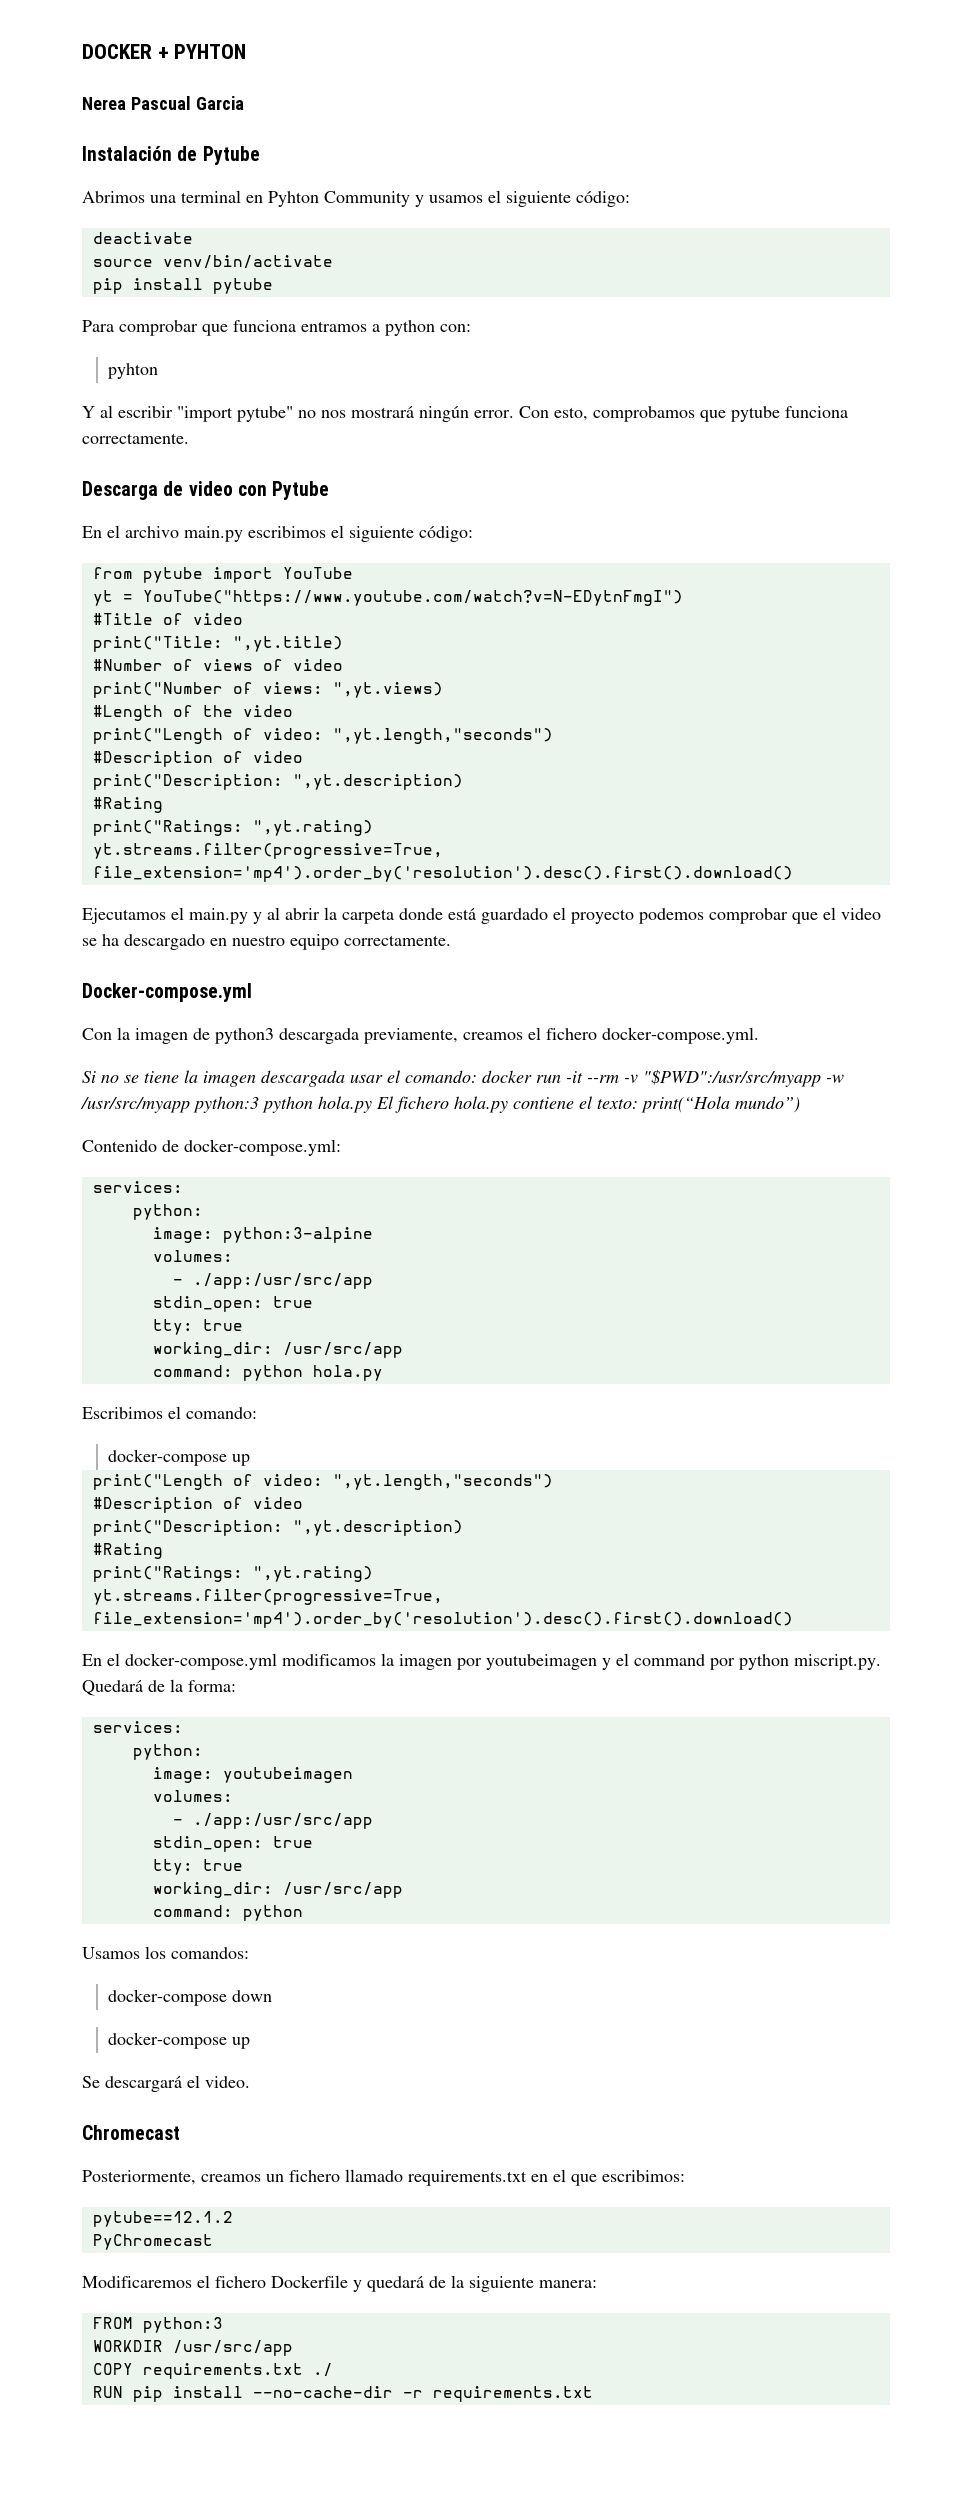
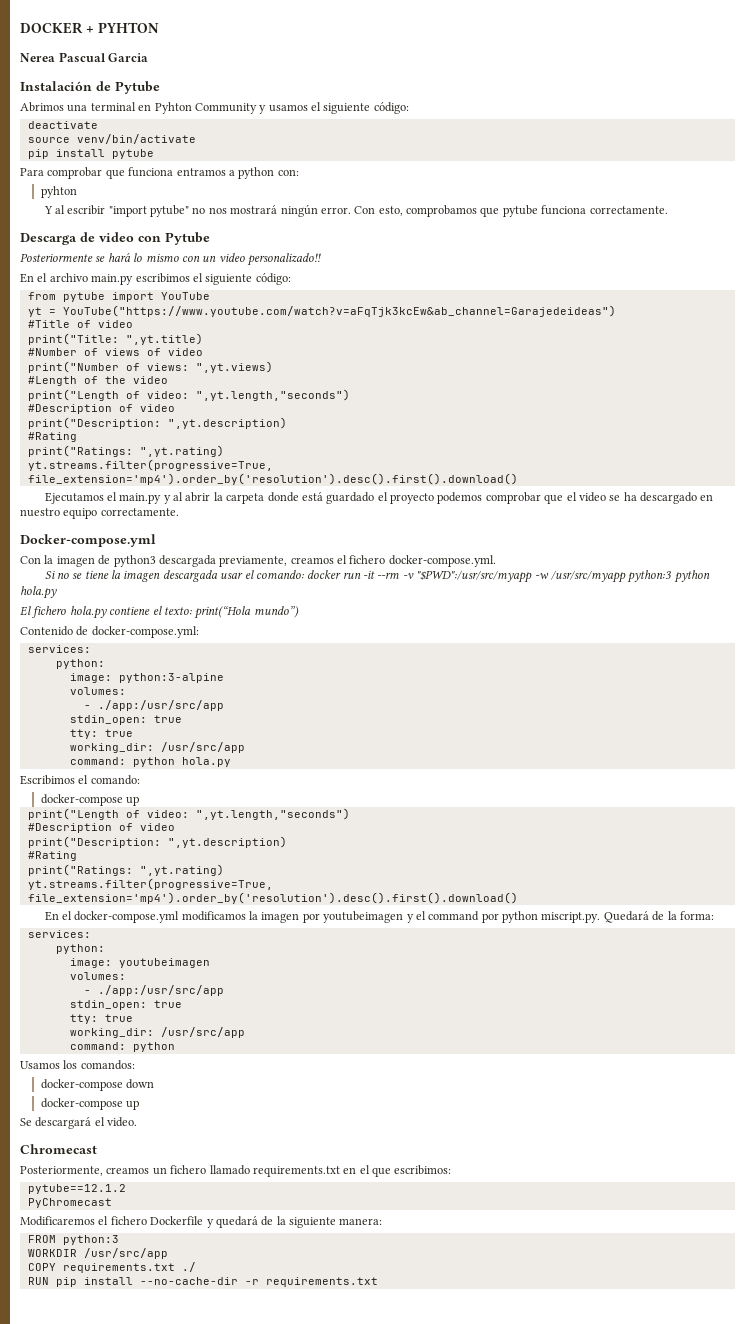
+ Posteriormente se hará lo mismo con un video personalizado!!
- yt = YouTube("https://www.youtube.com/watch?v=N-EDytnFmgI")
+ yt = YouTube("https://www.youtube.com/watch?v=aFqTjk3kcEw&ab_channel=Garajedeideas")
- Si no se tiene la imagen descargada usar el comando: docker run -it --rm -v "$PWD":/usr/src/myapp -w /usr/src/myapp python:3 python hola.py El fichero hola.py contiene el texto: print(“Hola mundo”)
+ Si no se tiene la imagen descargada usar el comando: docker run -it --rm -v "$PWD":/usr/src/myapp -w /usr/src/myapp python:3 python hola.py
+ El fichero hola.py contiene el texto: print(“Hola mundo”)

